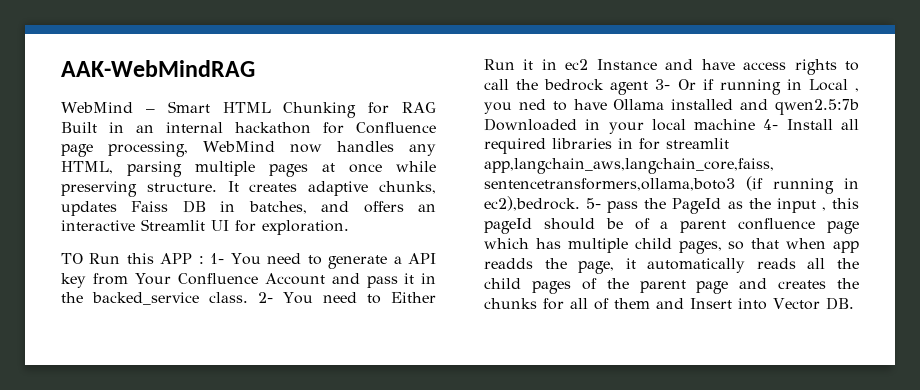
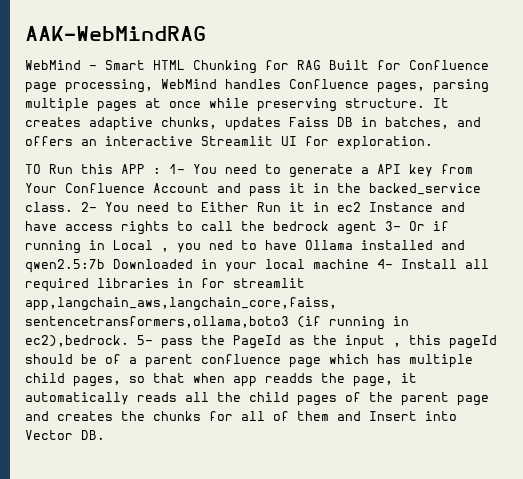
- WebMind – Smart HTML Chunking for RAG Built in an internal hackathon for Confluence page processing, WebMind now handles any HTML, parsing multiple pages at once while preserving structure.
+ WebMind – Smart HTML Chunking for RAG Built for Confluence page processing, WebMind handles Confluence pages, parsing multiple pages at once while preserving structure.

